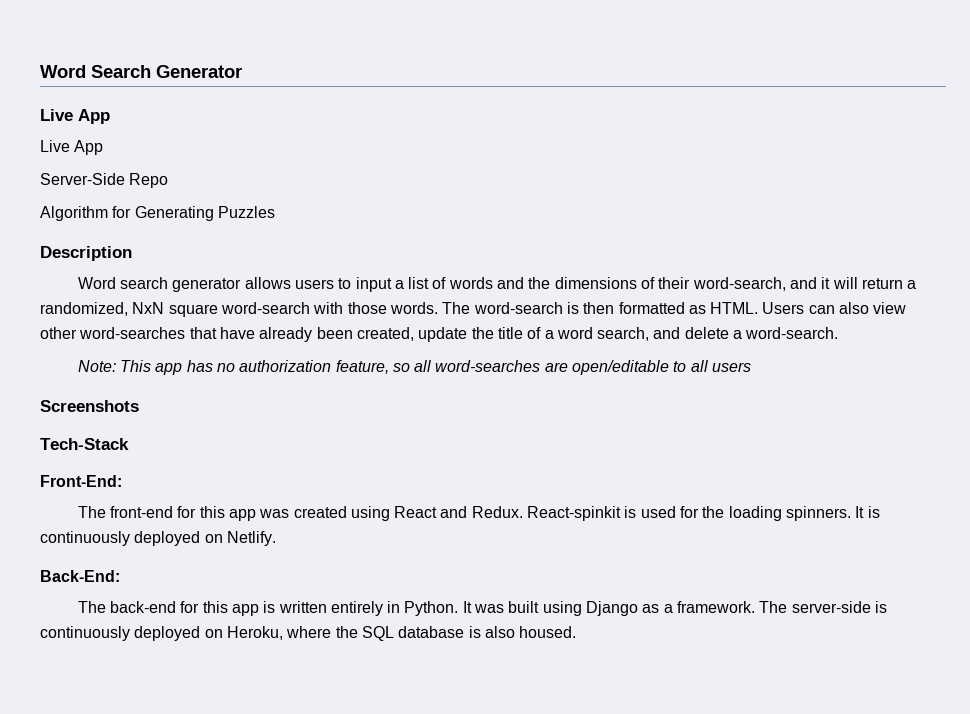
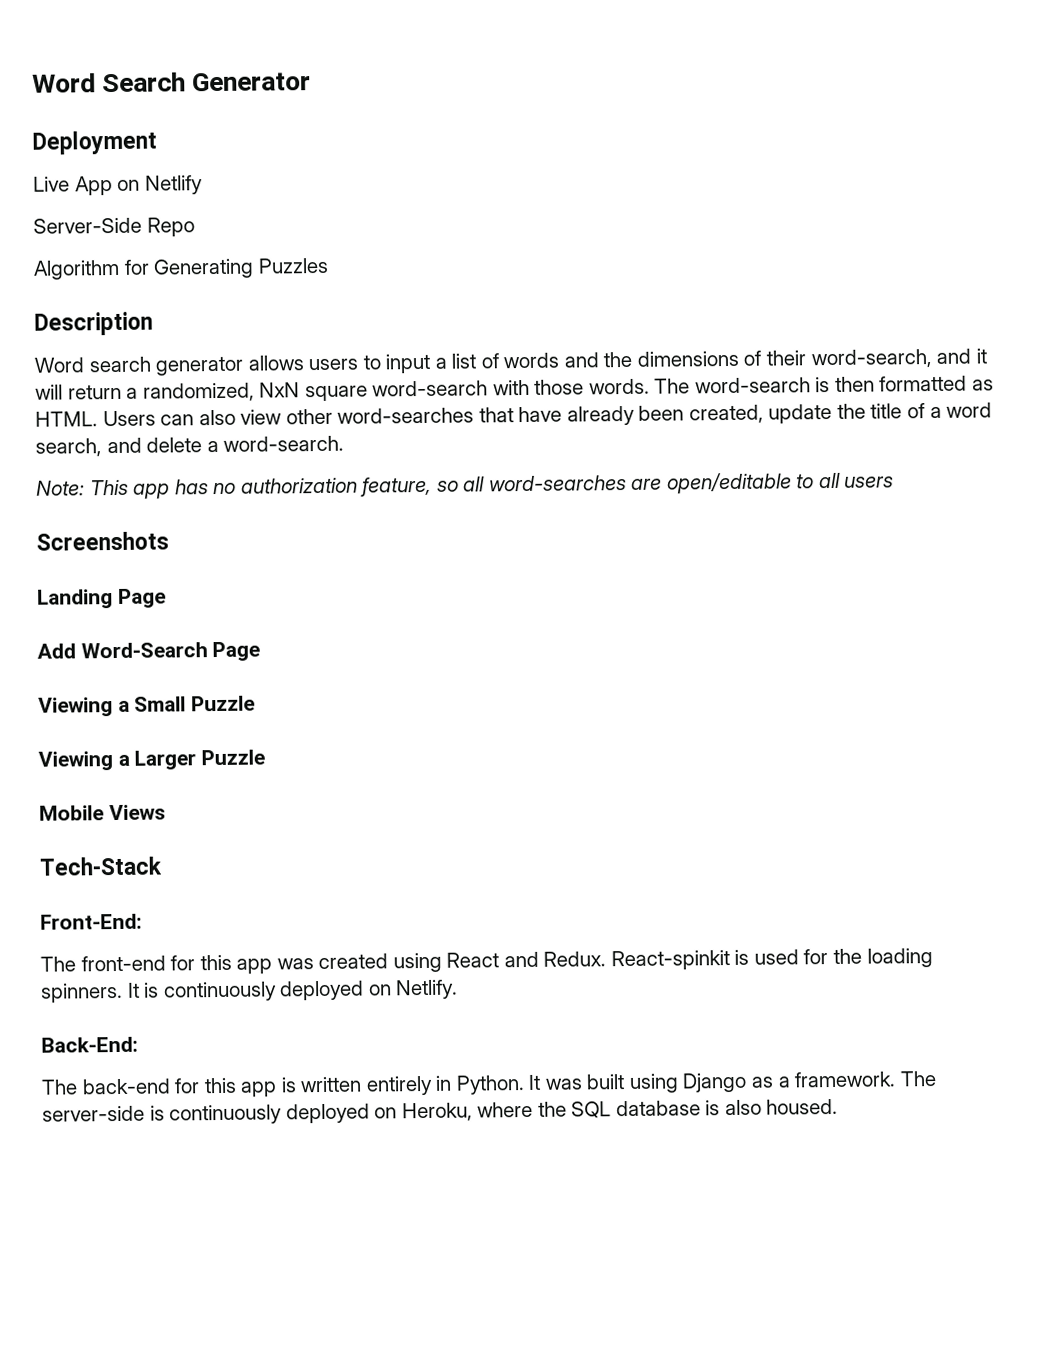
  Word Search Generator
- Live App
- Live App
+ Deployment
+ Live App on Netlify
+ Landing Page
+ Add Word-Search Page
+ Viewing a Small Puzzle
+ Viewing a Larger Puzzle
+ Mobile Views

